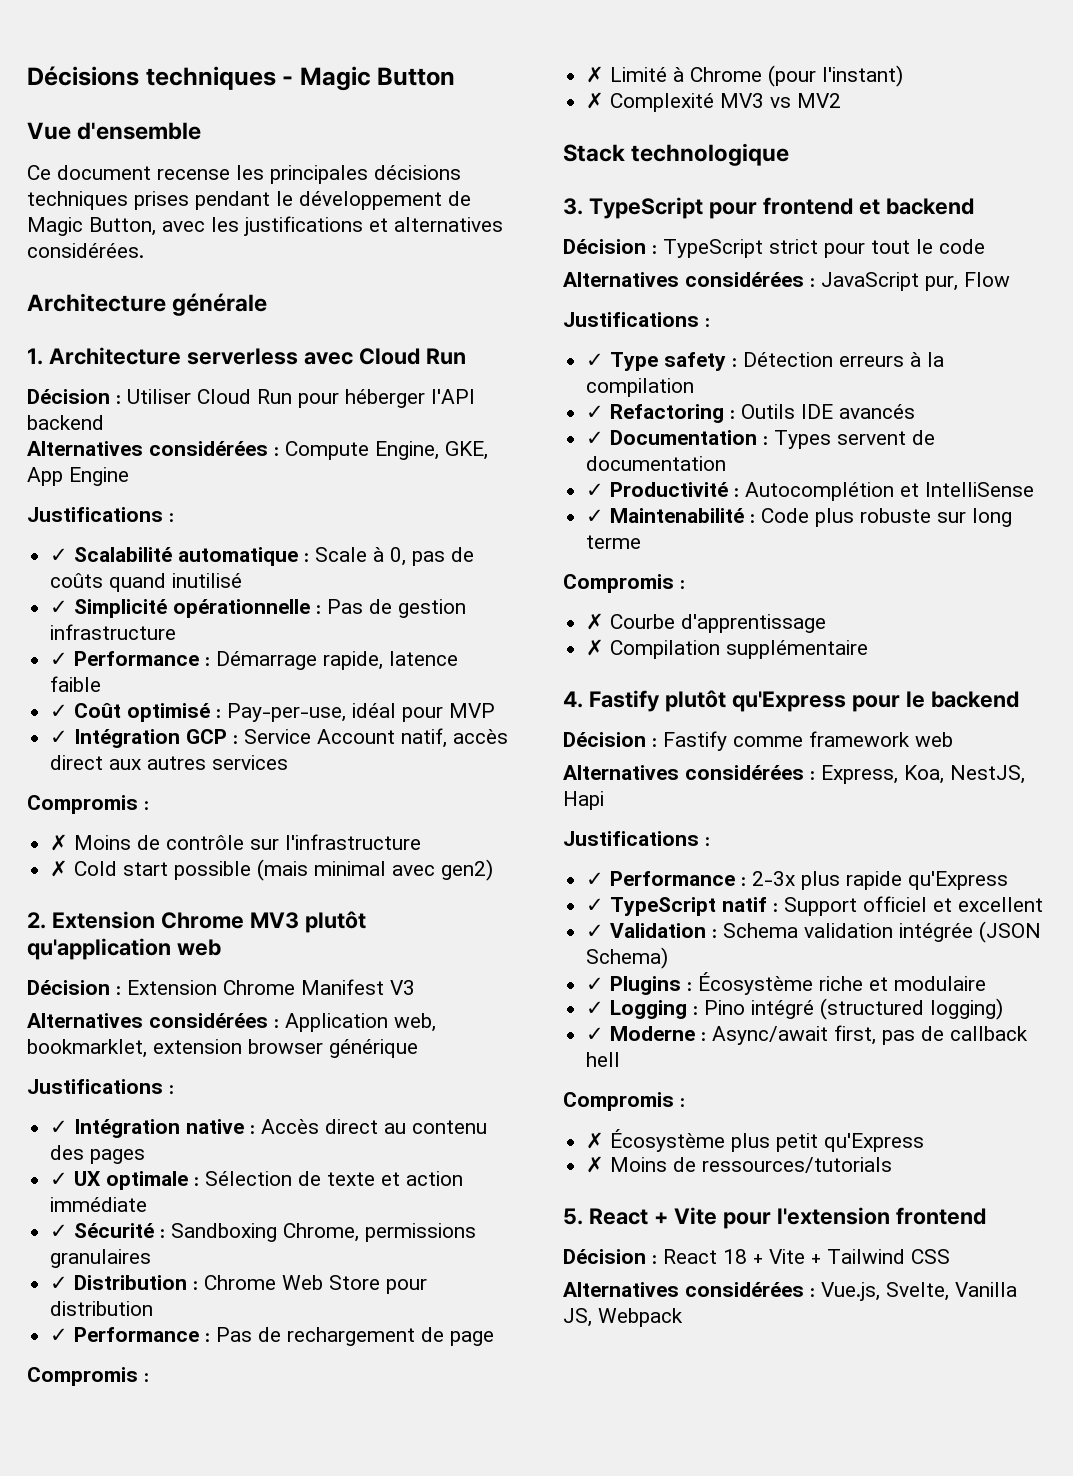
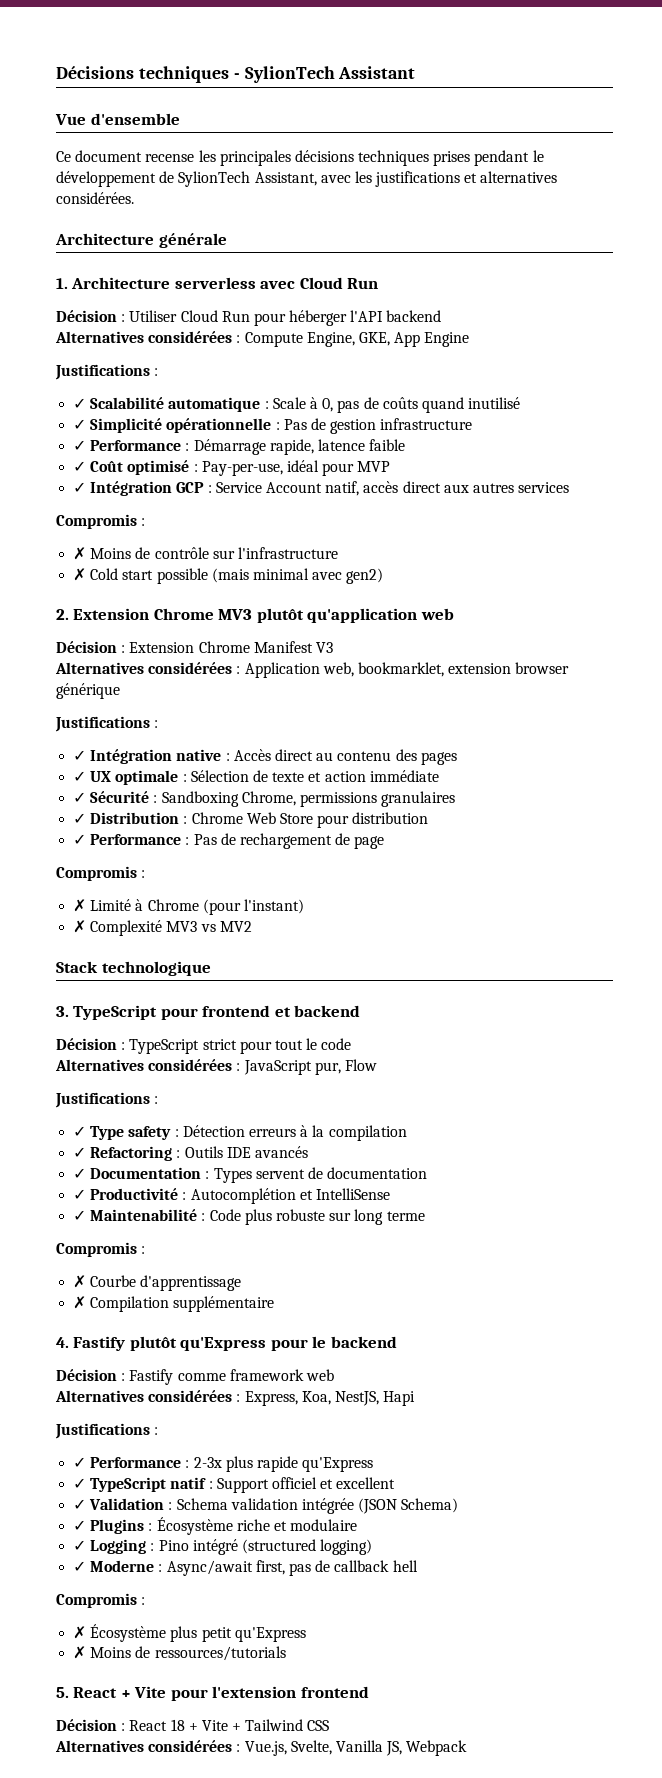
- Décisions techniques - Magic Button
+ Décisions techniques - SylionTech Assistant
- Ce document recense les principales décisions techniques prises pendant le développement de Magic Button, avec les justifications et alternatives considérées.
+ Ce document recense les principales décisions techniques prises pendant le développement de SylionTech Assistant, avec les justifications et alternatives considérées.

